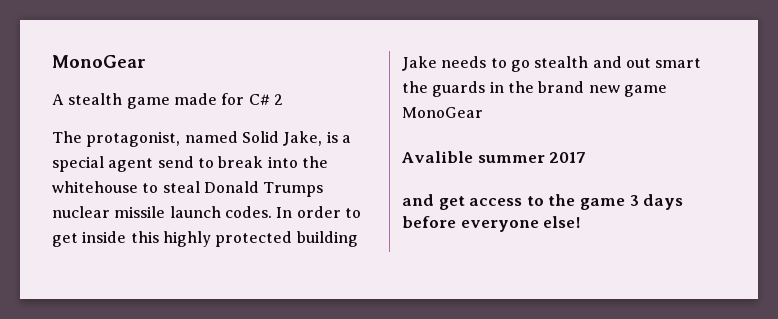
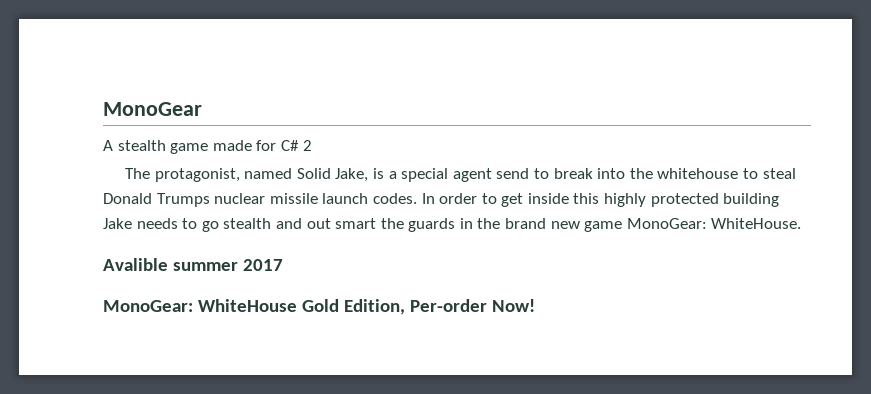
- In order to get inside this highly protected building Jake needs to go stealth and out smart the guards in the brand new game MonoGear
+ In order to get inside this highly protected building Jake needs to go stealth and out smart the guards in the brand new game MonoGear: WhiteHouse.
- and get access to the game 3 days before everyone else!
+ MonoGear: WhiteHouse Gold Edition, Per-order Now!

